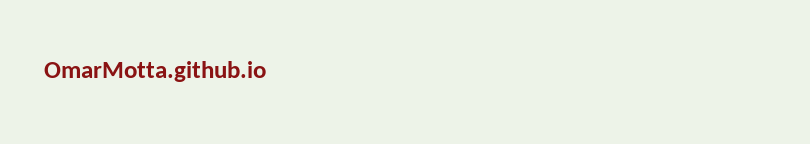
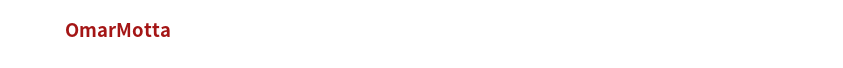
- OmarMotta.github.io
+ OmarMotta

